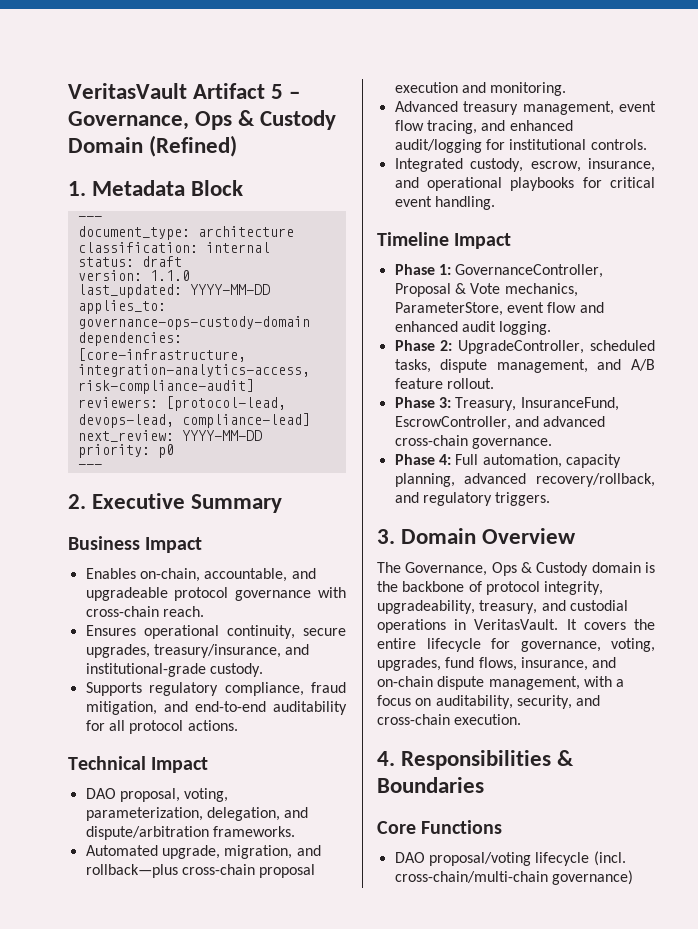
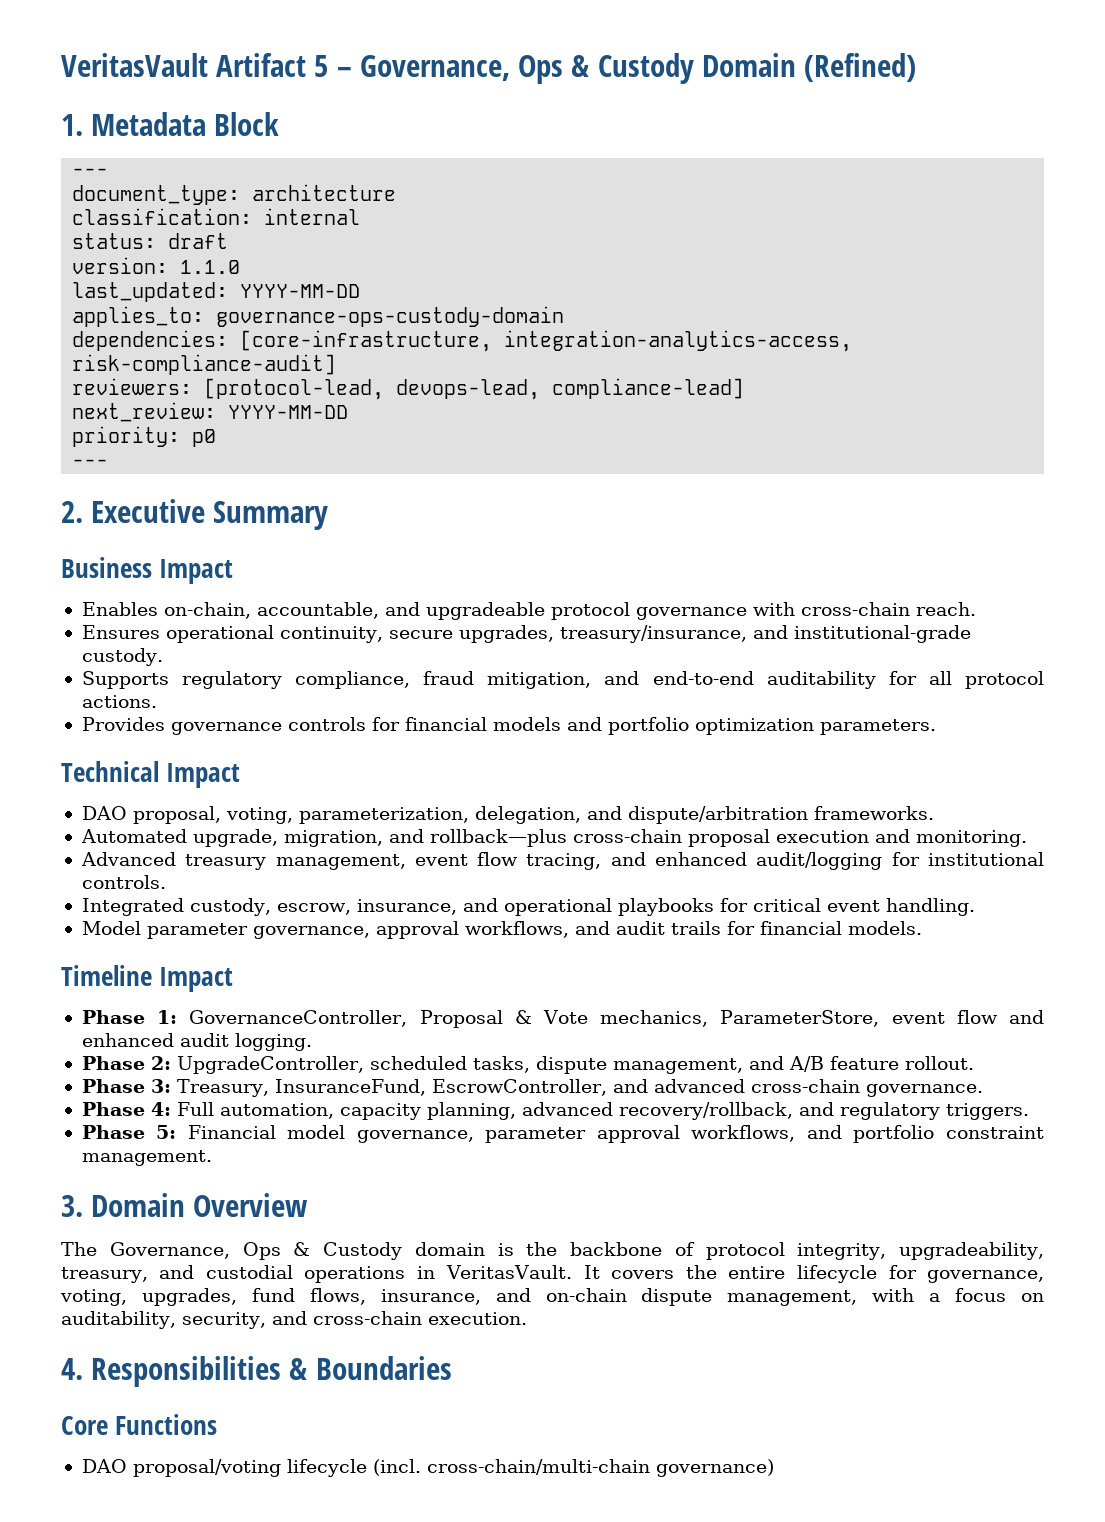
+ Provides governance controls for financial models and portfolio optimization parameters.
+ Model parameter governance, approval workflows, and audit trails for financial models.
+ Phase 5: Financial model governance, parameter approval workflows, and portfolio constraint management.

